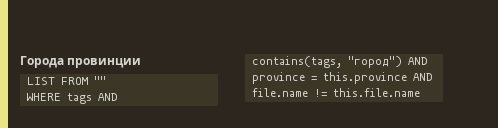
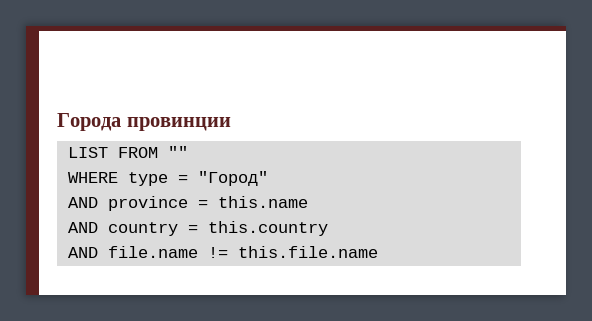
- WHERE tags AND contains(tags, "город") AND province = this.province AND file.name != this.file.name
+ WHERE type = "Город"
+ AND province = this.name
+ AND country = this.country
+ AND file.name != this.file.name

